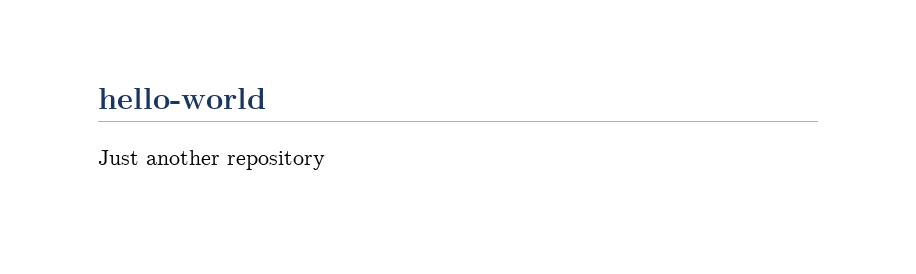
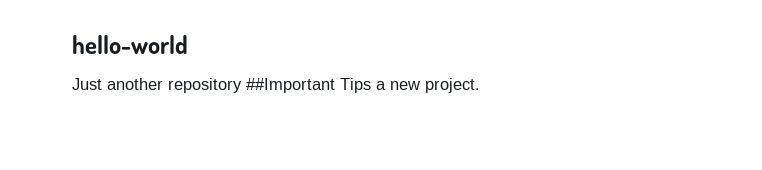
- Just another repository
+ Just another repository ##Important Tips a new project.

